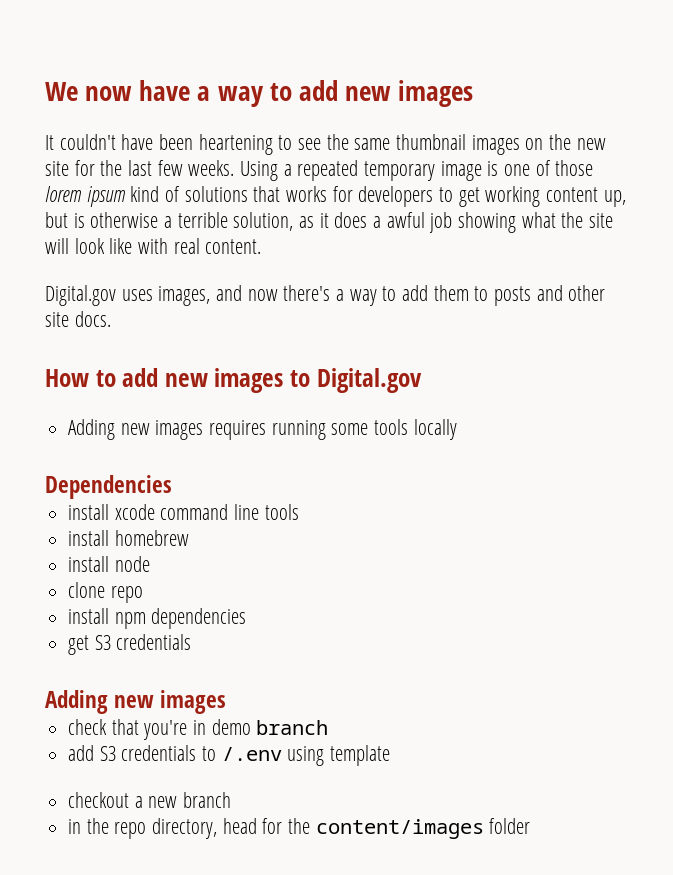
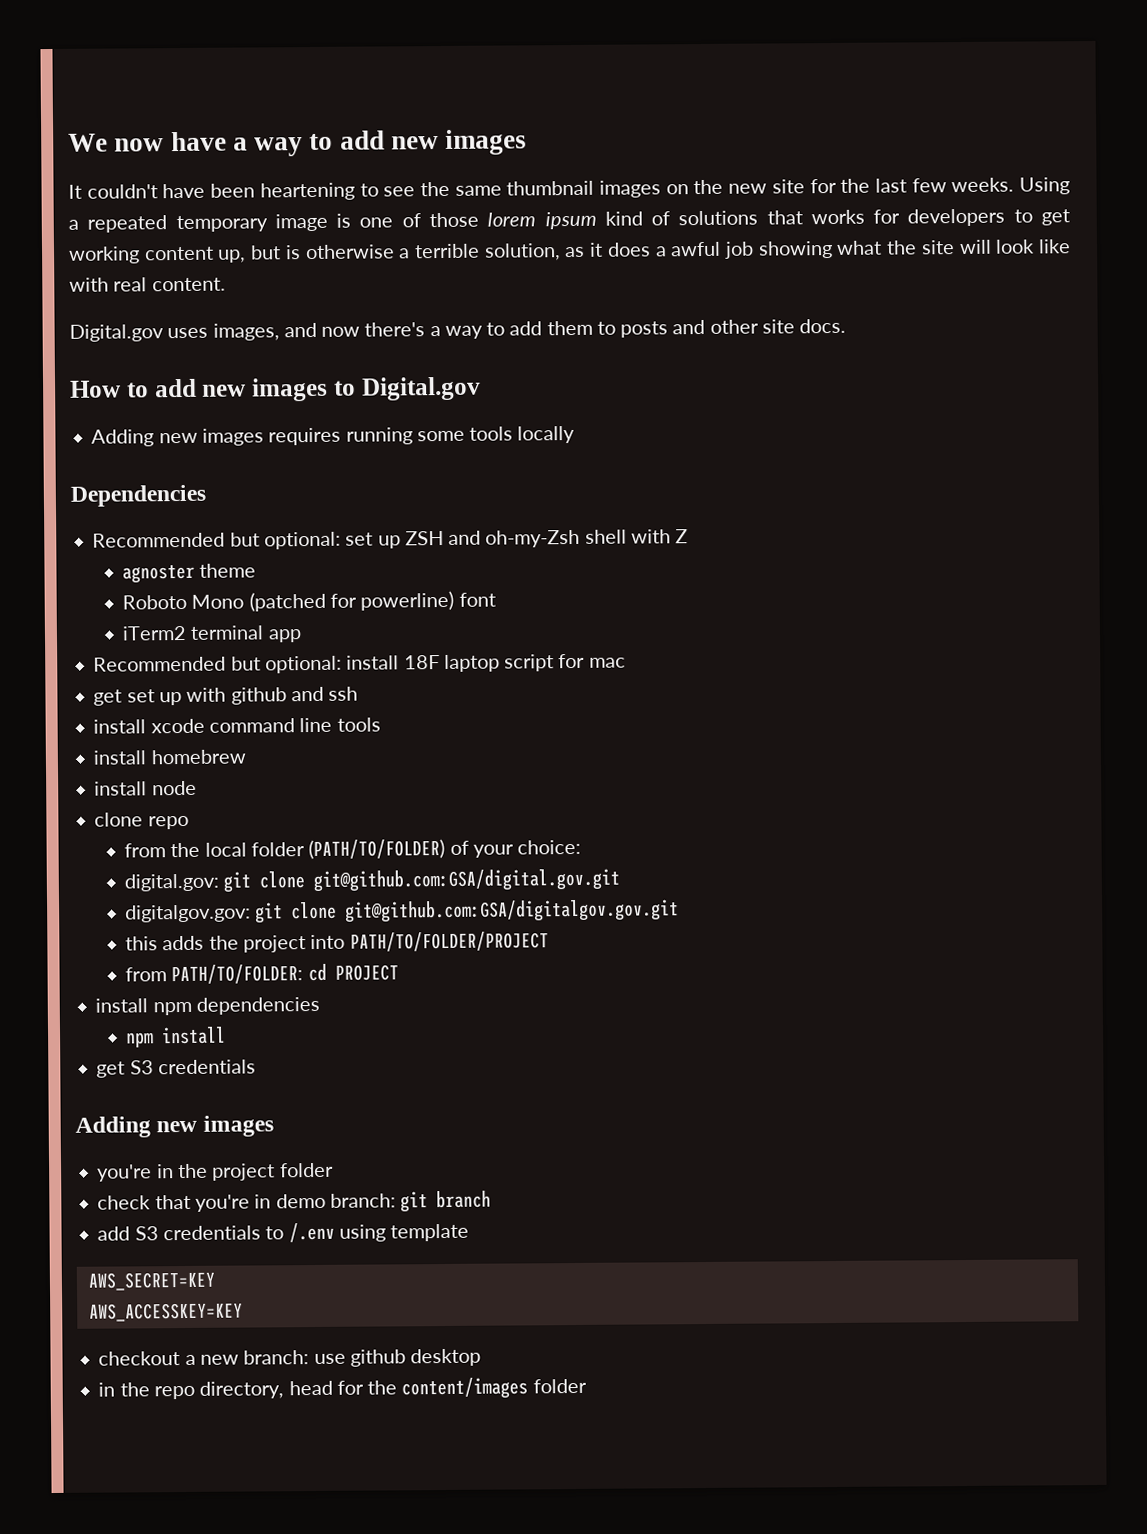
+ Recommended but optional: set up ZSH and oh-my-Zsh shell with Z
+ agnoster theme
+ Roboto Mono (patched for powerline) font
+ iTerm2 terminal app
+ Recommended but optional: install 18F laptop script for mac
+ get set up with github and ssh
+ from the local folder (PATH/TO/FOLDER) of your choice:
+ digital.gov: git clone git@github.com:GSA/digital.gov.git
+ digitalgov.gov: git clone git@github.com:GSA/digitalgov.gov.git
+ this adds the project into PATH/TO/FOLDER/PROJECT
+ from PATH/TO/FOLDER: cd PROJECT
+ npm install
+ you're in the project folder
- check that you're in demo branch
+ check that you're in demo branch: git branch
+ AWS_SECRET=KEY
+ AWS_ACCESSKEY=KEY
- checkout a new branch
+ checkout a new branch: use github desktop

